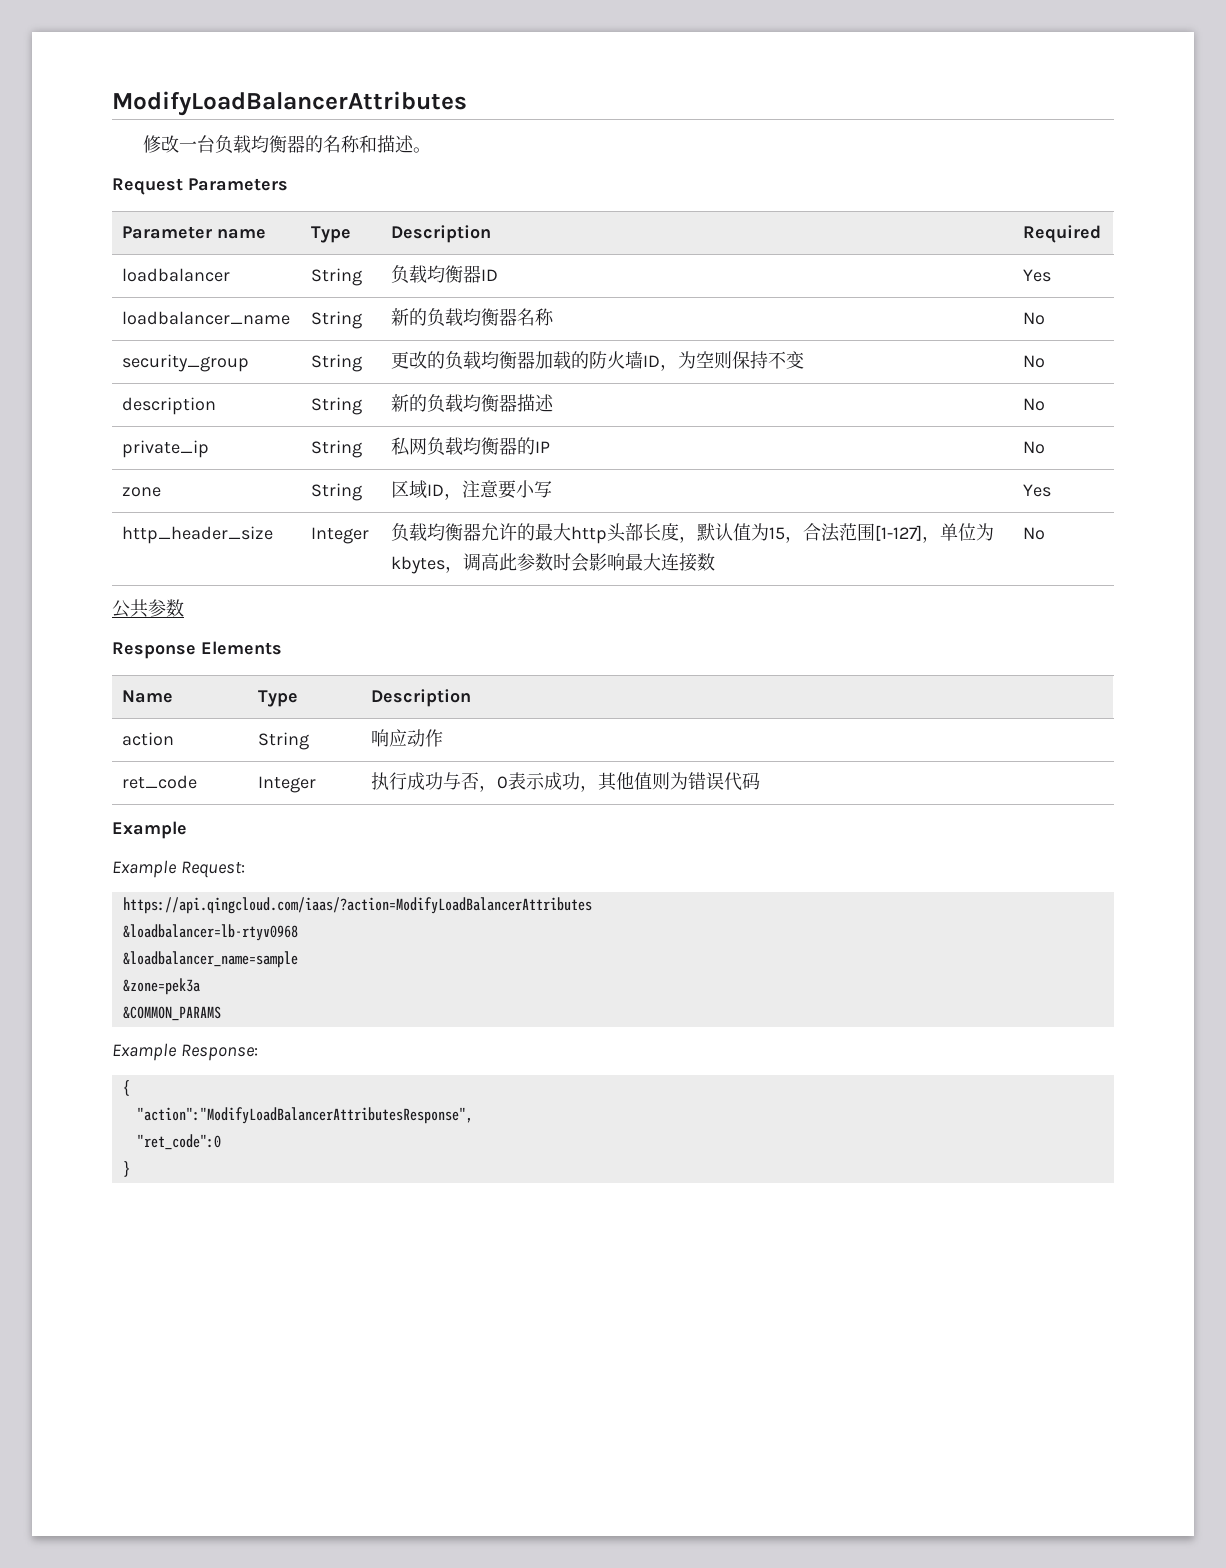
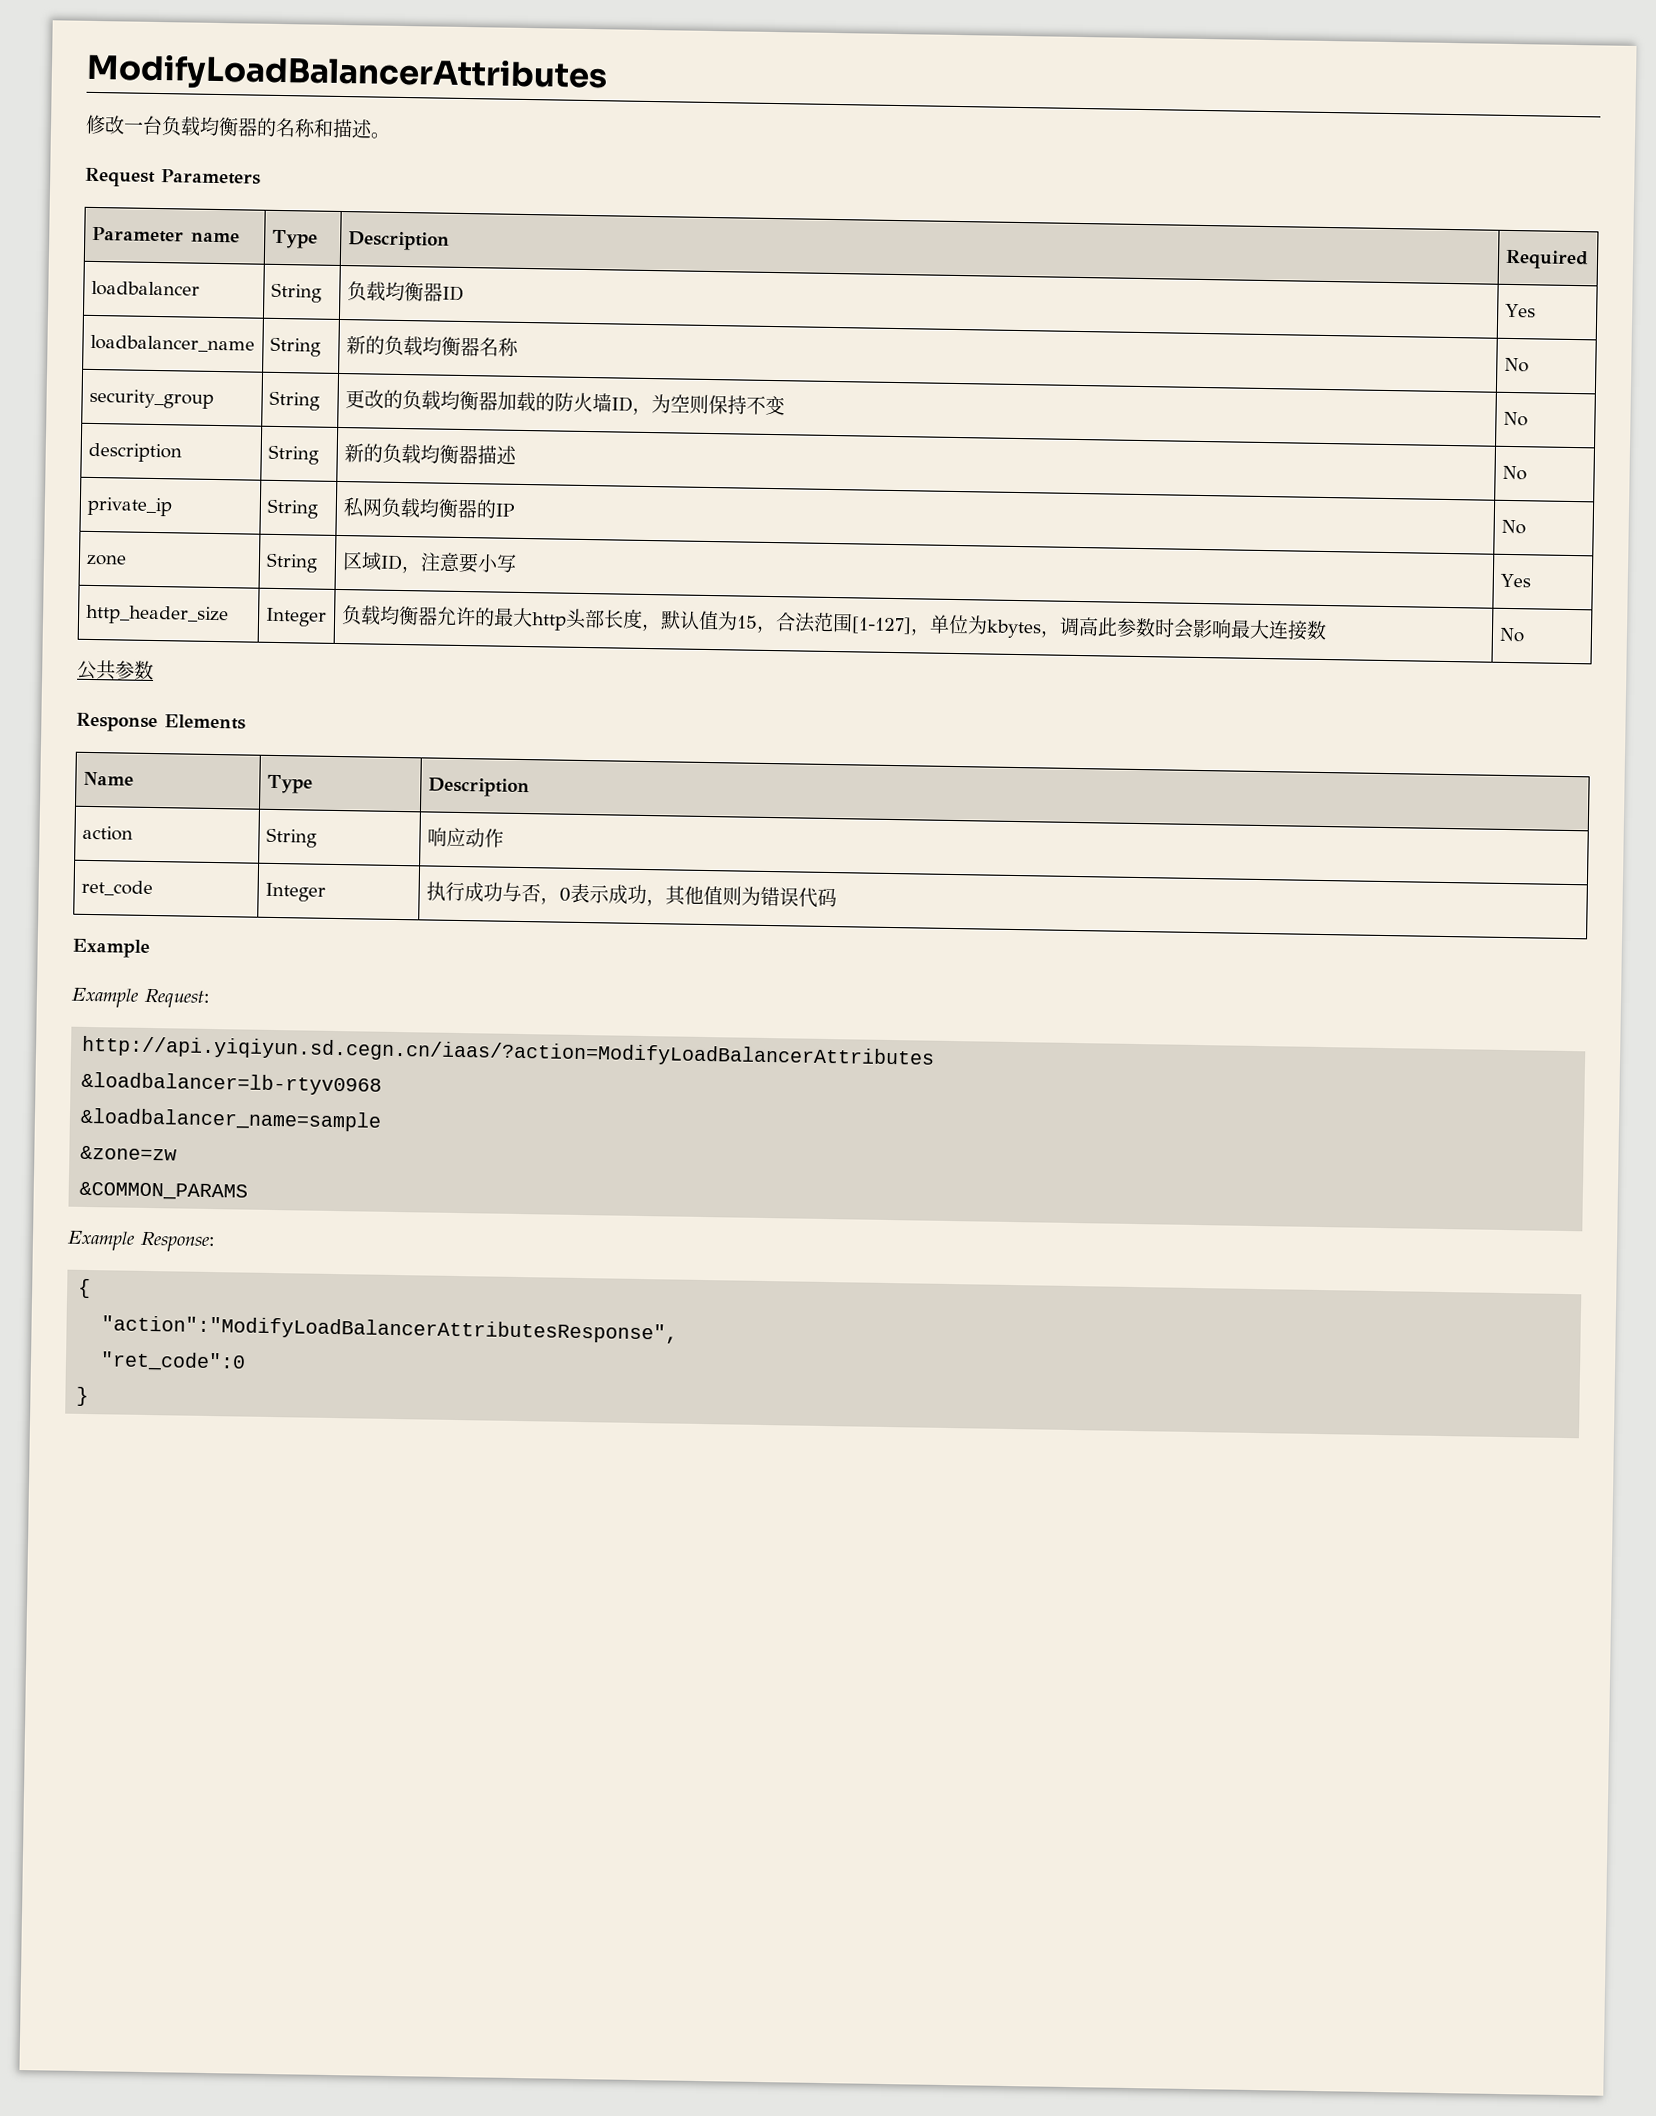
- https://api.qingcloud.com/iaas/?action=ModifyLoadBalancerAttributes
+ http://api.yiqiyun.sd.cegn.cn/iaas/?action=ModifyLoadBalancerAttributes
- &zone=pek3a
+ &zone=zw

